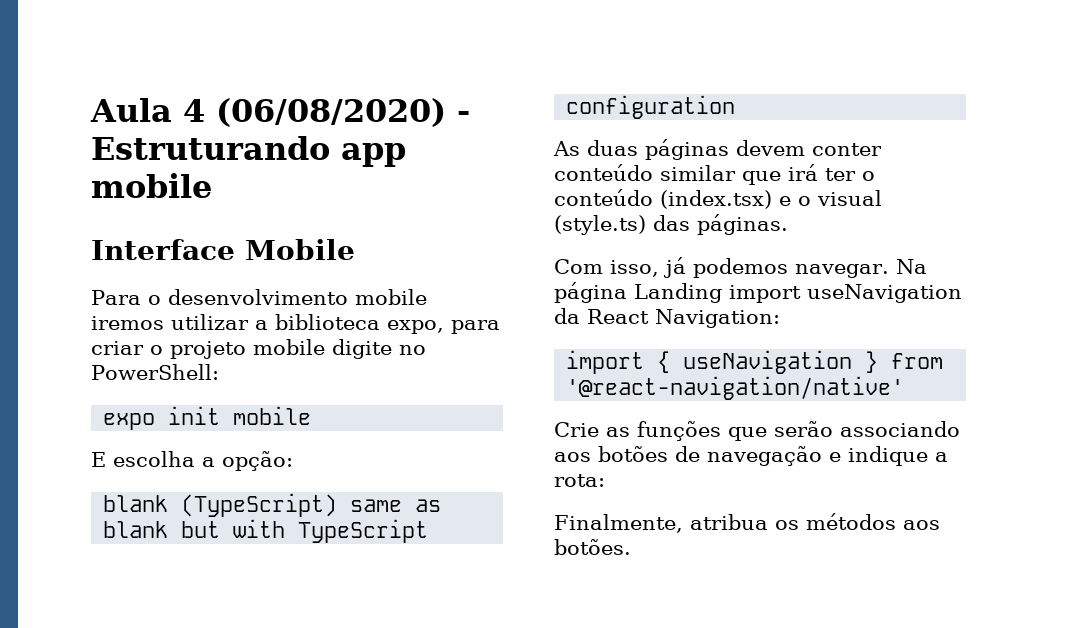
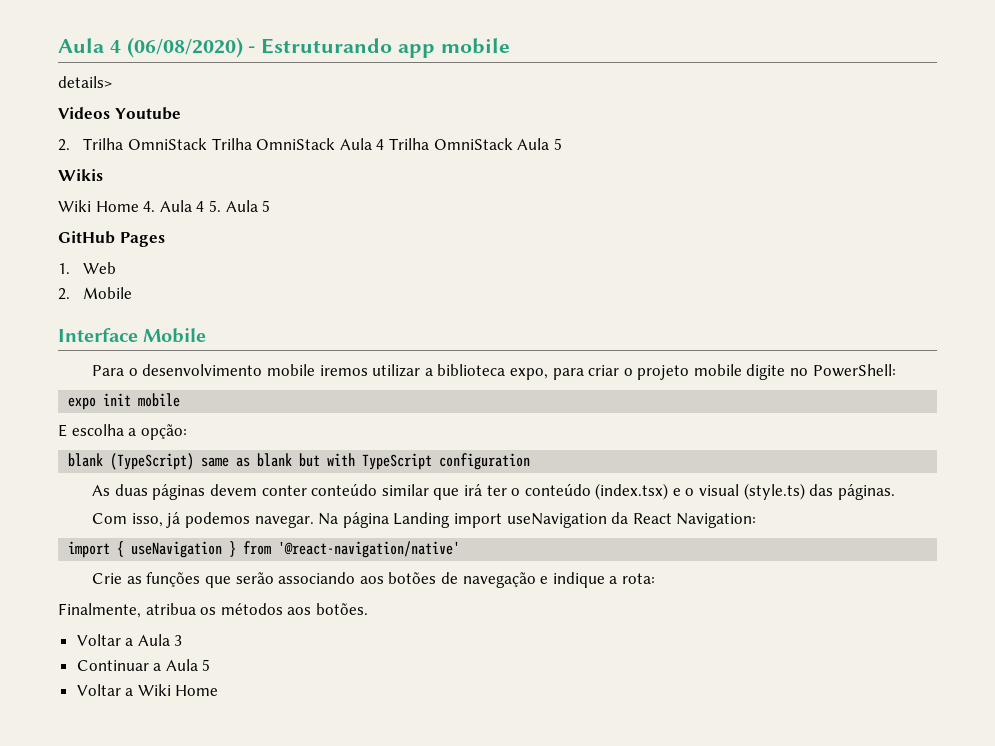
+ details>
+ Videos Youtube
+ 2. Trilha OmniStack Trilha OmniStack Aula 4 Trilha OmniStack Aula 5
+ Wikis
+ Wiki Home 4. Aula 4 5. Aula 5
+ GitHub Pages
+ 1. Web
+ 2. Mobile
+ Voltar a Aula 3
+ Continuar a Aula 5
+ Voltar a Wiki Home

